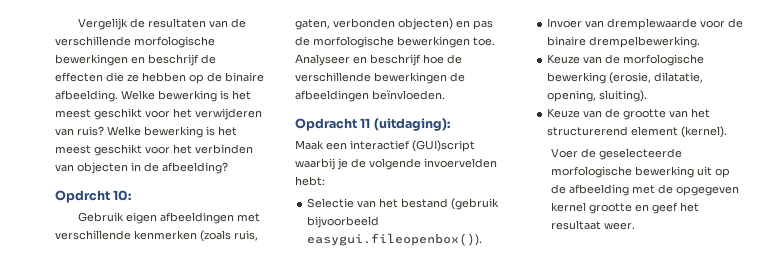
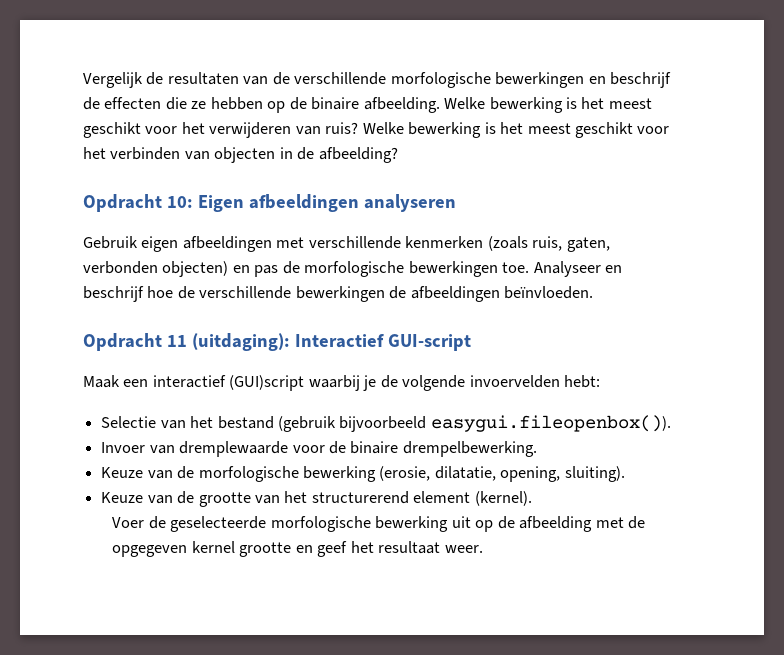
- Opdrcht 10:
+ Opdracht 10: Eigen afbeeldingen analyseren
- Opdracht 11 (uitdaging):
+ Opdracht 11 (uitdaging): Interactief GUI-script

